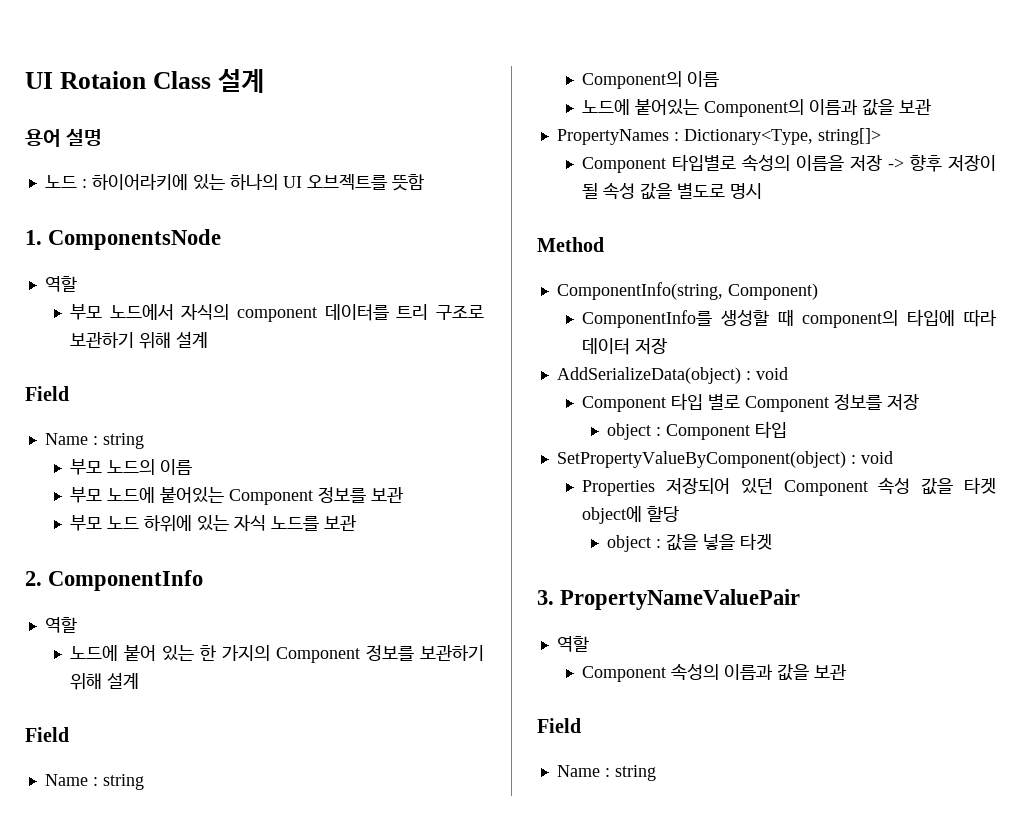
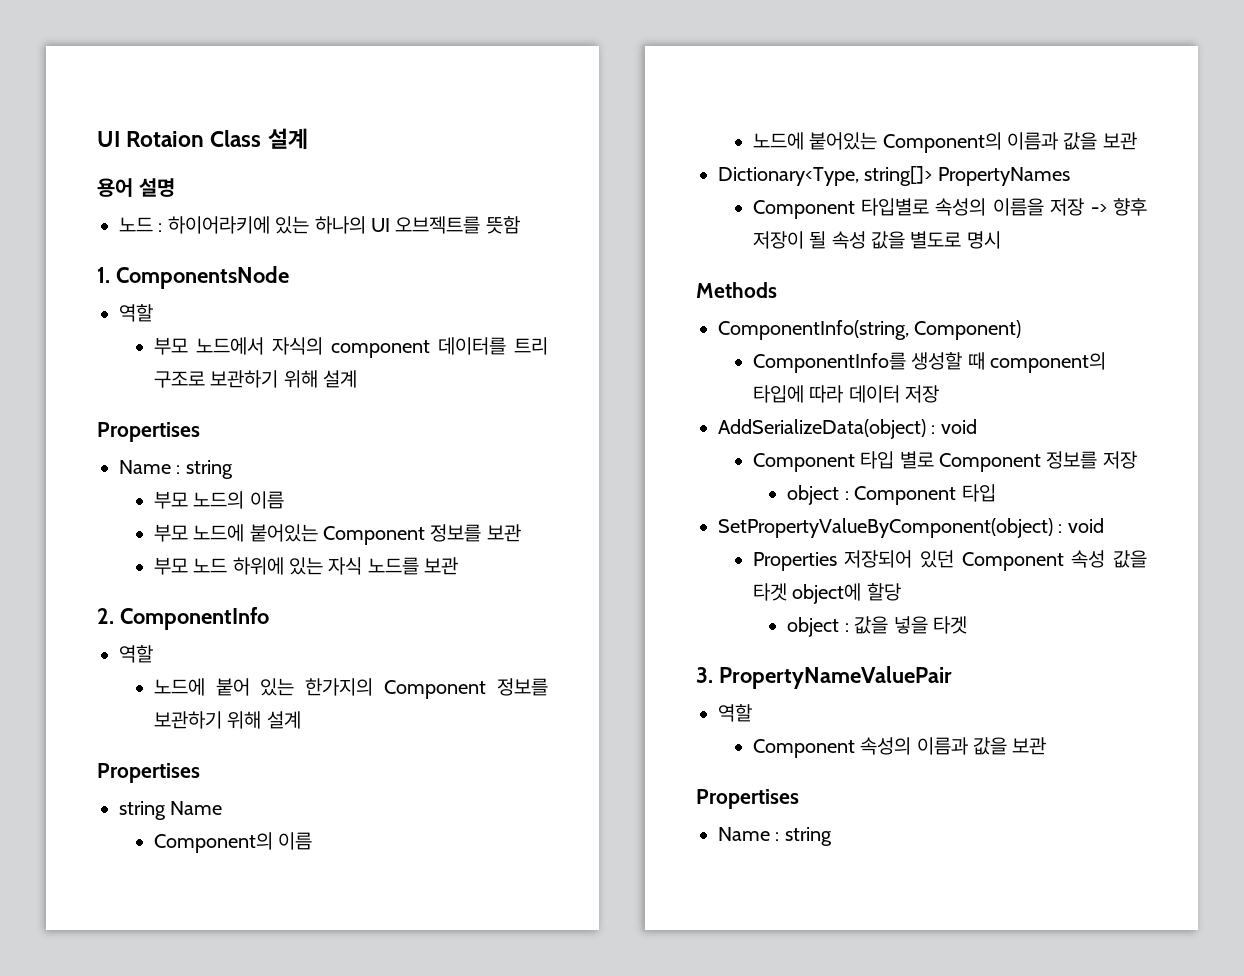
  부모 노드에서 자식의 component 데이터를 트리 구조로 보관하기 위해 설계
- Field
+ Propertises
- 노드에 붙어 있는 한 가지의 Component 정보를 보관하기 위해 설계
- Field
- Name : string
+ 노드에 붙어 있는 한가지의 Component 정보를 보관하기 위해 설계
+ Propertises
+ string Name
- PropertyNames : Dictionary<Type, string[]>
+ Dictionary<Type, string[]> PropertyNames
- Method
+ Methods
  Component 속성의 이름과 값을 보관
- Field
+ Propertises

